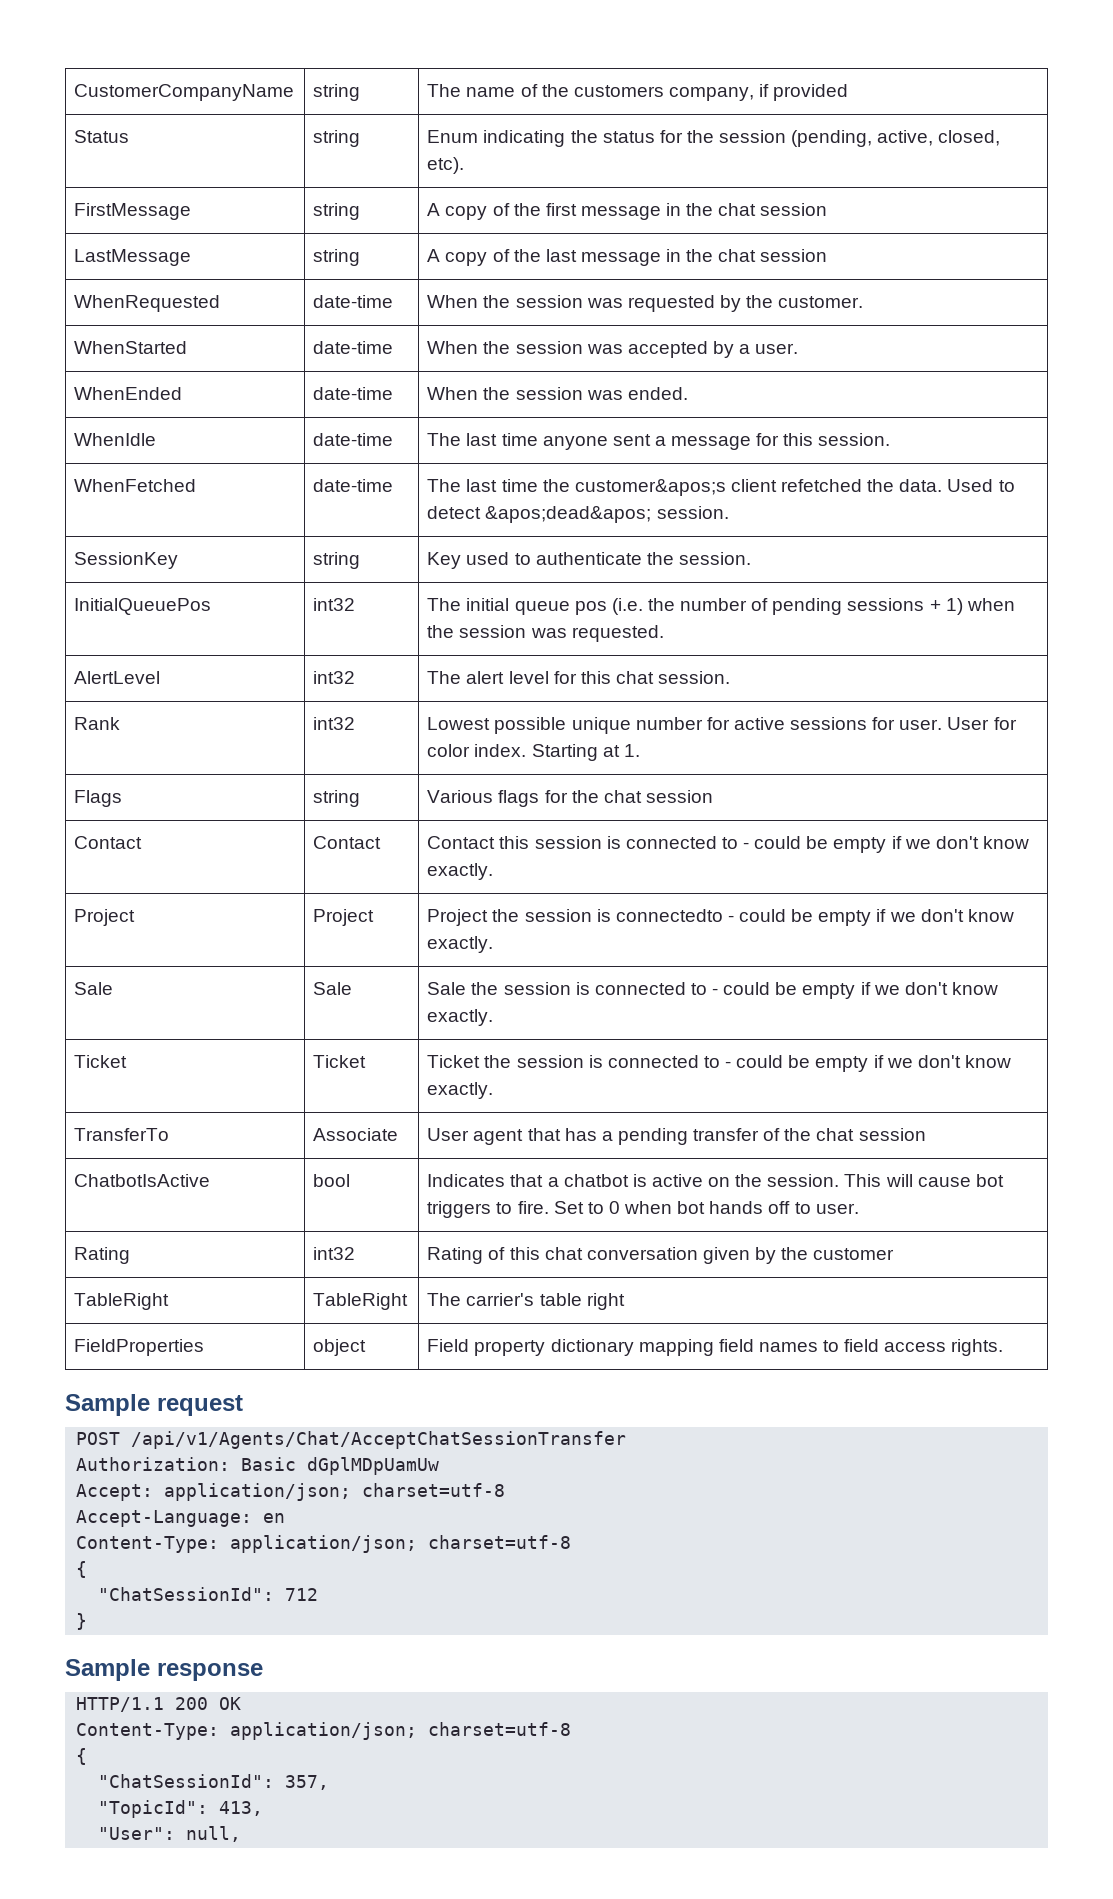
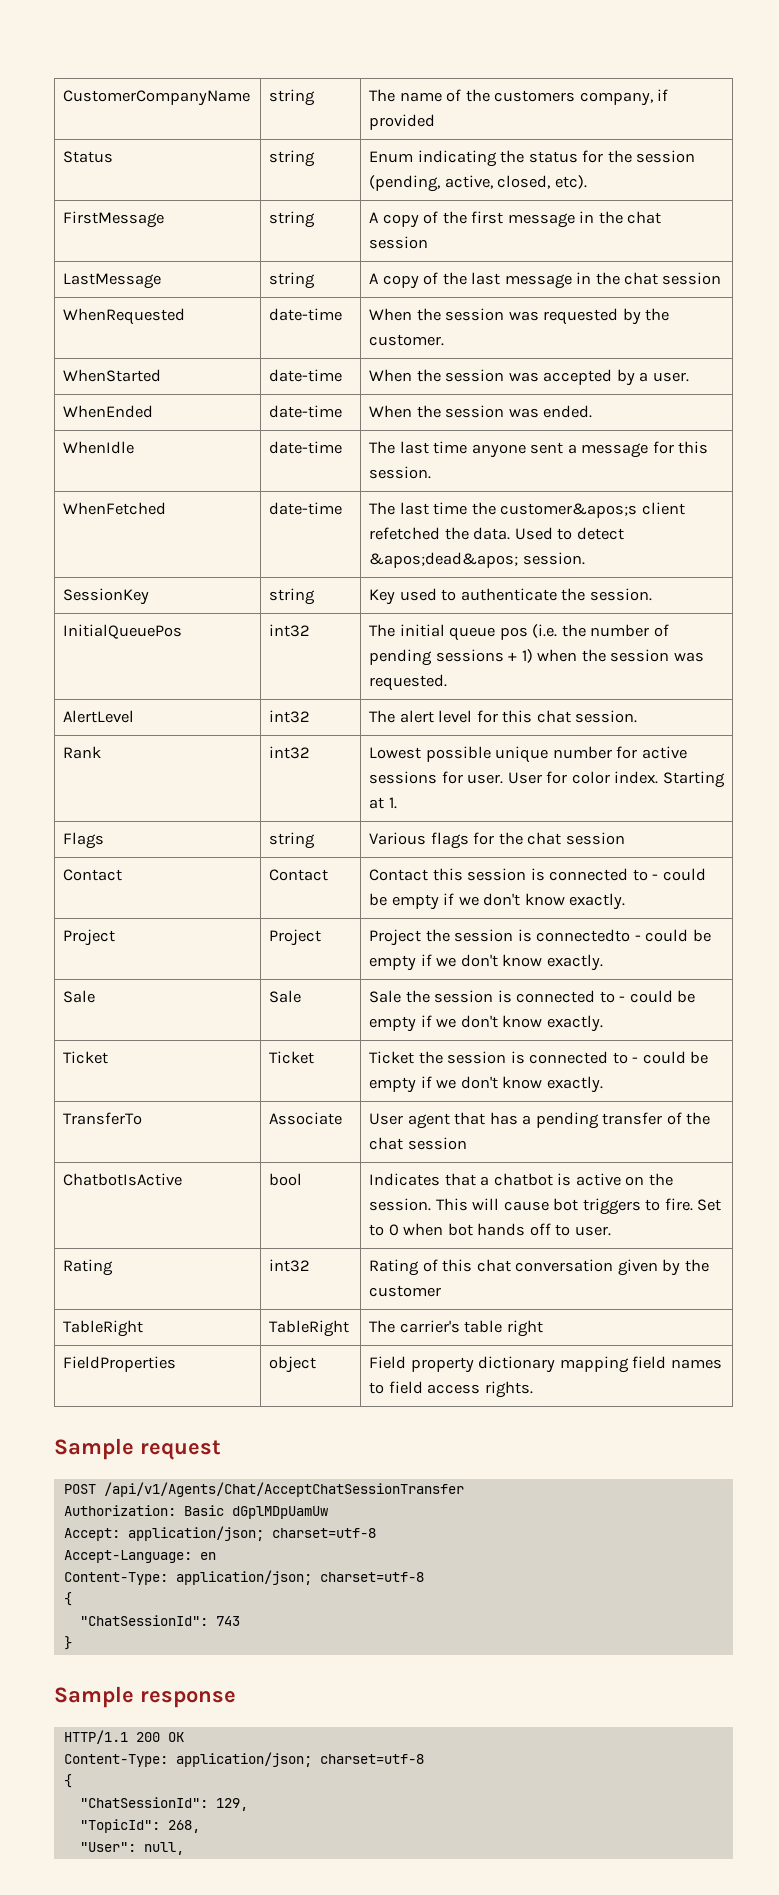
- "ChatSessionId": 712
+ "ChatSessionId": 743
- "ChatSessionId": 357,
+ "ChatSessionId": 129,
- "TopicId": 413,
+ "TopicId": 268,

